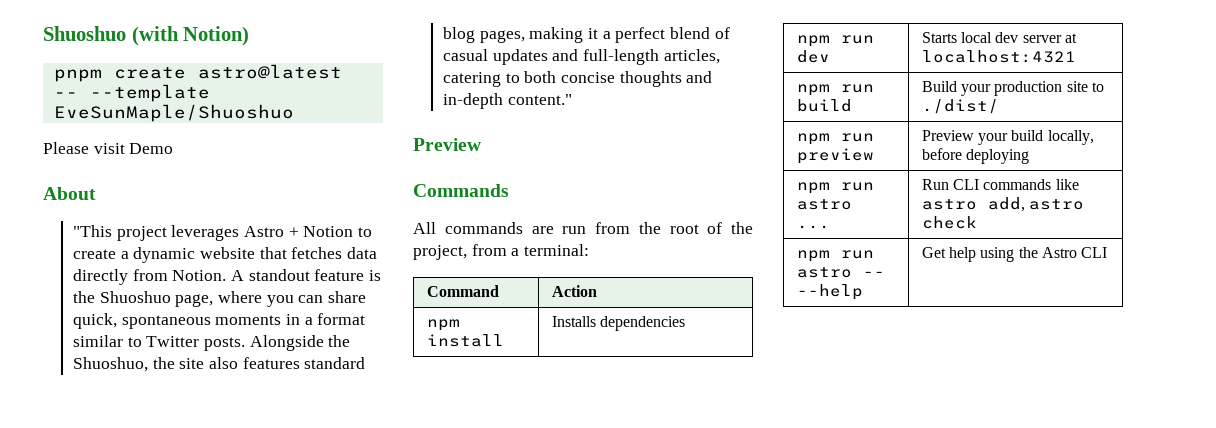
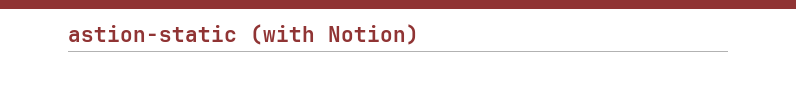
- Shuoshuo (with Notion)
+ astion-static (with Notion)
- pnpm create astro@latest -- --template EveSunMaple/Shuoshuo
- Please visit Demo
- About
- "This project leverages Astro + Notion to create a dynamic website that fetches data directly from Notion. A standout feature is the Shuoshuo page, where you can share quick, spontaneous moments in a format similar to Twitter posts. Alongside the Shuoshuo, the site also features standard blog pages, making it a perfect blend of casual updates and full-length articles, catering to both concise thoughts and in-depth content."
- Preview
- Commands
- All commands are run from the root of the project, from a terminal:
- Command | Action
- npm install | Installs dependencies
- npm run dev | Starts local dev server at localhost:4321
- npm run build | Build your production site to ./dist/
- npm run preview | Preview your build locally, before deploying
- npm run astro ... | Run CLI commands like astro add, astro check
- npm run astro -- --help | Get help using the Astro CLI

